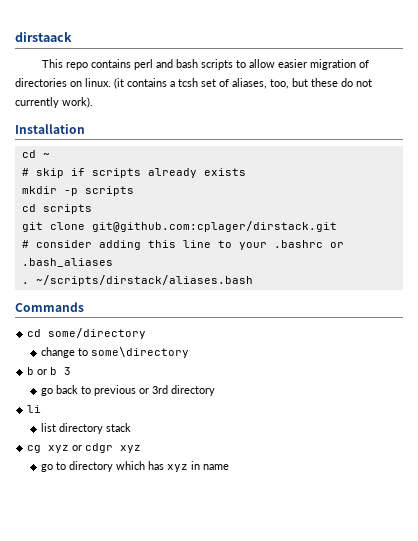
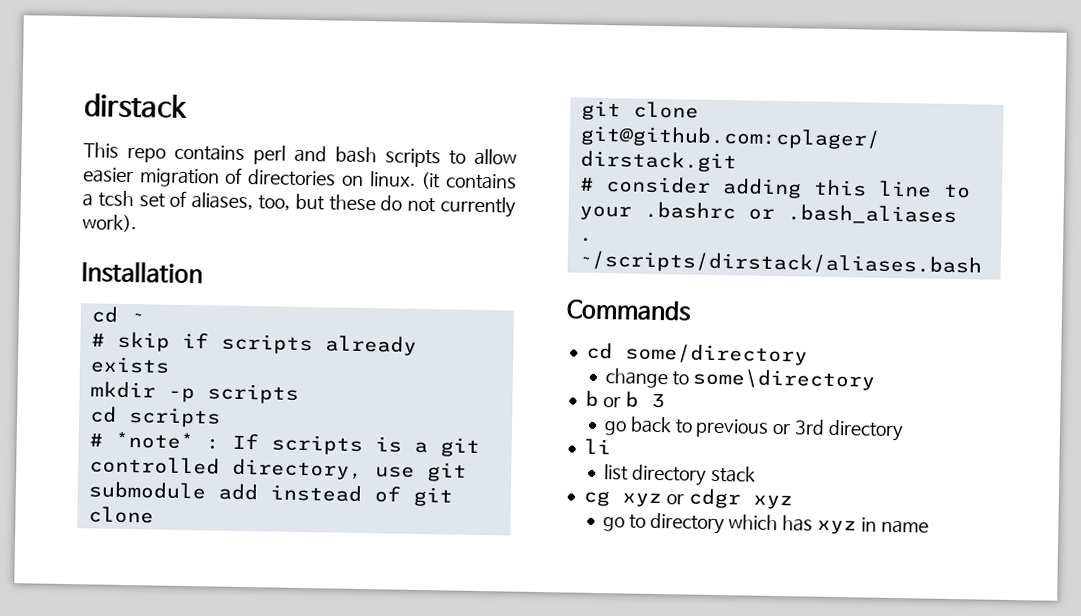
- dirstaack
+ dirstack
+ # *note* : If scripts is a git controlled directory, use git submodule add instead of git clone

